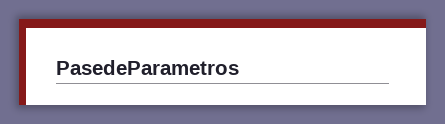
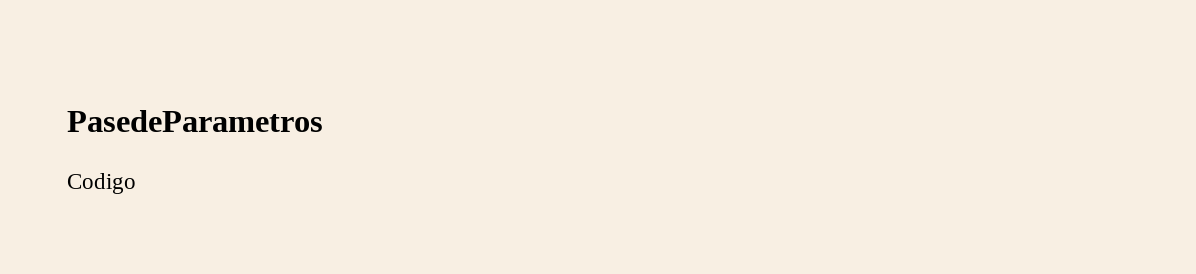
+ Codigo

